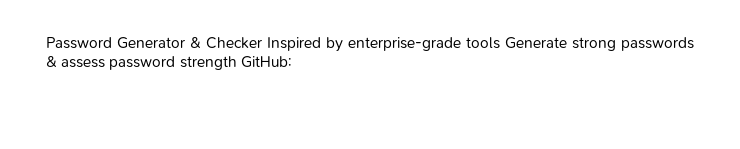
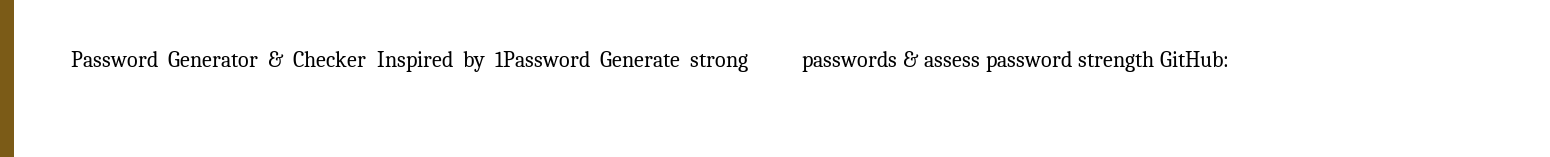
- Password Generator & Checker Inspired by enterprise-grade tools Generate strong passwords & assess password strength GitHub:
+ Password Generator & Checker Inspired by 1Password Generate strong passwords & assess password strength GitHub:

